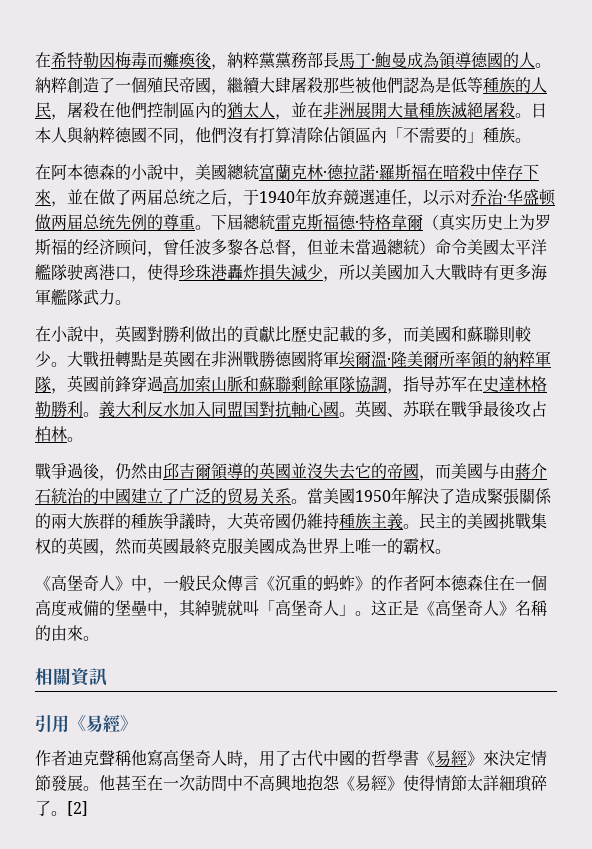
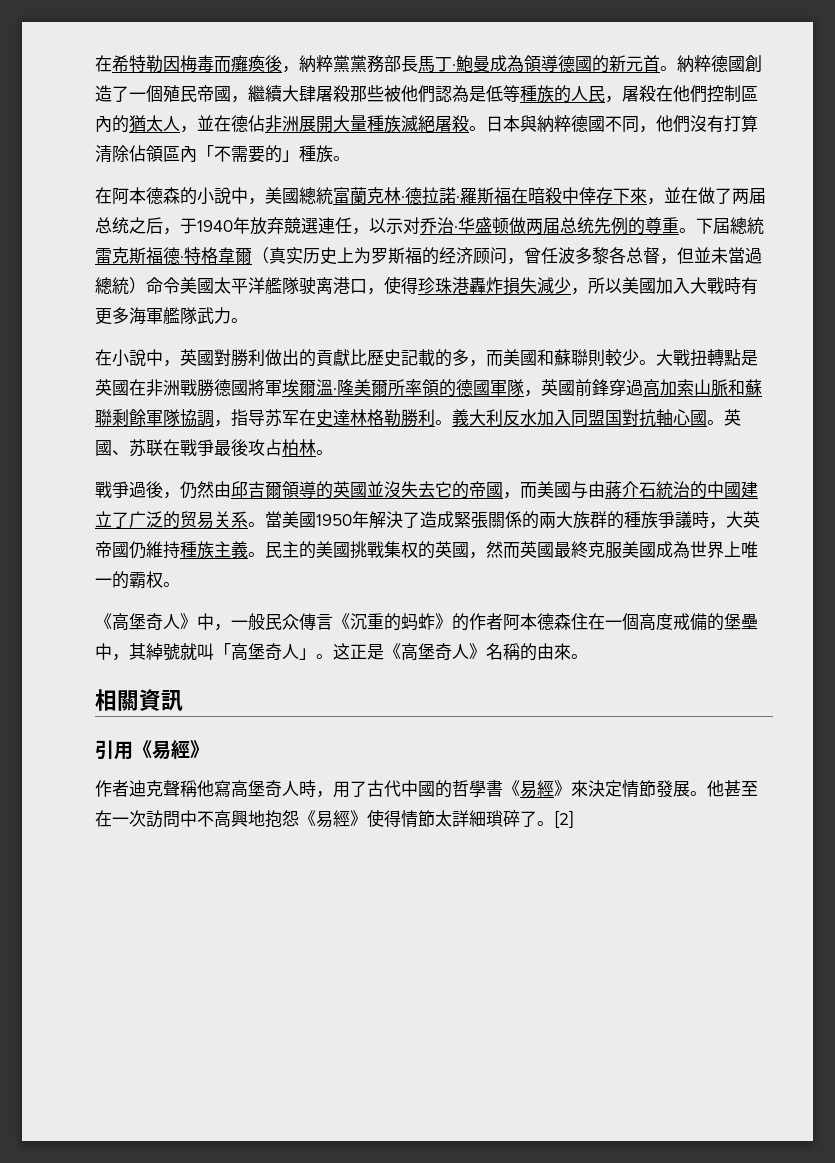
- 在希特勒因梅毒而癱瘓後，納粹黨黨務部長馬丁·鮑曼成為領導德國的人。納粹創造了一個殖民帝國，繼續大肆屠殺那些被他們認為是低等種族的人民，屠殺在他們控制區內的猶太人，並在非洲展開大量種族滅絕屠殺。
+ 在希特勒因梅毒而癱瘓後，納粹黨黨務部長馬丁·鮑曼成為領導德國的新元首。納粹德國創造了一個殖民帝國，繼續大肆屠殺那些被他們認為是低等種族的人民，屠殺在他們控制區內的猶太人，並在德佔非洲展開大量種族滅絕屠殺。
- 日本人與納粹德國不同，他們沒有打算清除佔領區內「不需要的」種族。
+ 日本與納粹德國不同，他們沒有打算清除佔領區內「不需要的」種族。
- 大戰扭轉點是英國在非洲戰勝德國將軍埃爾溫·隆美爾所率領的納粹軍隊，英國前鋒穿過高加索山脈和蘇聯剩餘軍隊協調，指导苏军在史達林格勒勝利。
+ 大戰扭轉點是英國在非洲戰勝德國將軍埃爾溫·隆美爾所率領的德國軍隊，英國前鋒穿過高加索山脈和蘇聯剩餘軍隊協調，指导苏军在史達林格勒勝利。

